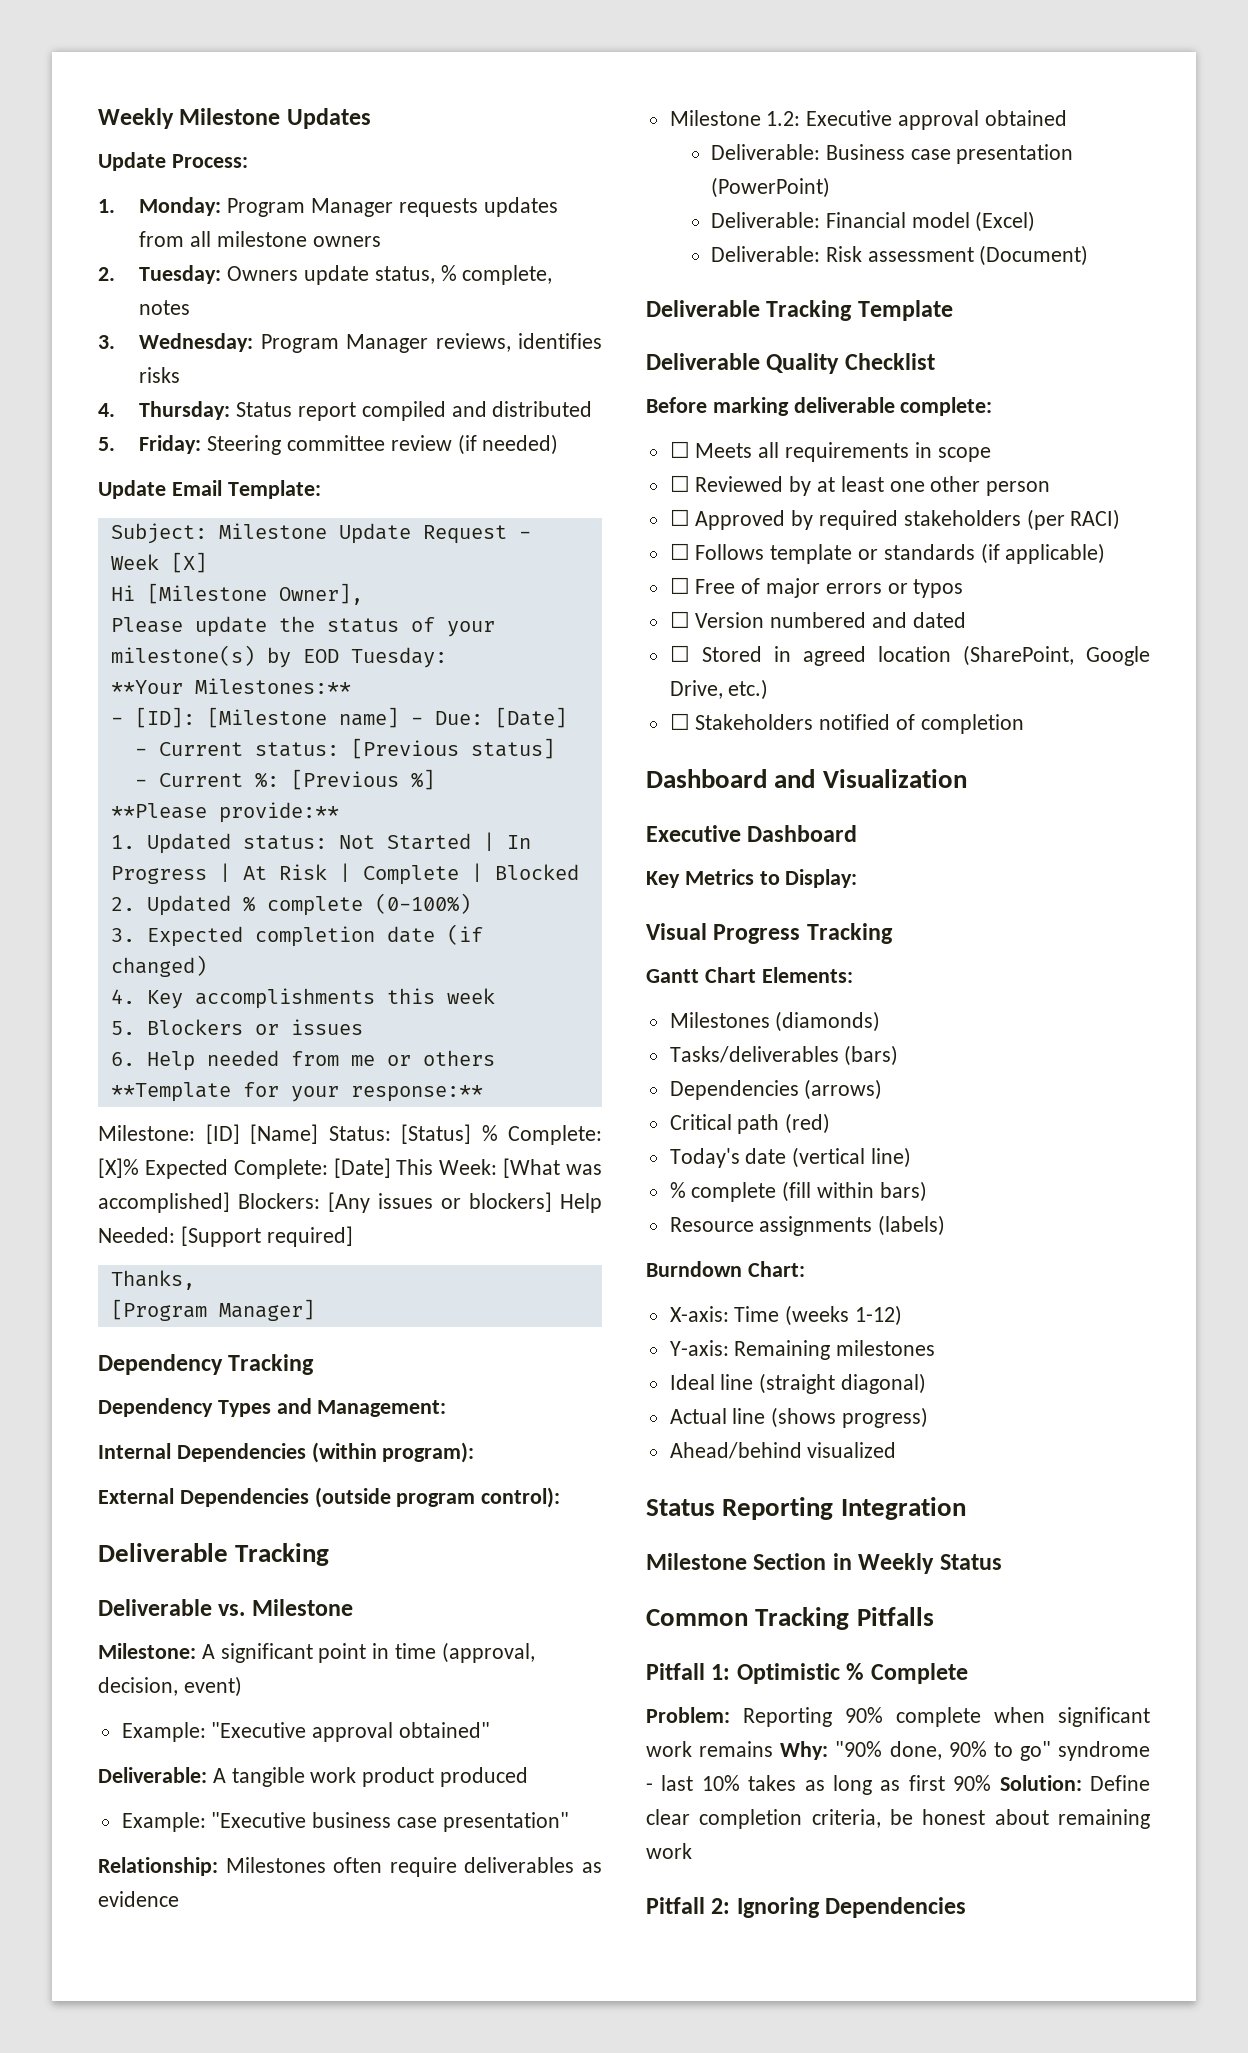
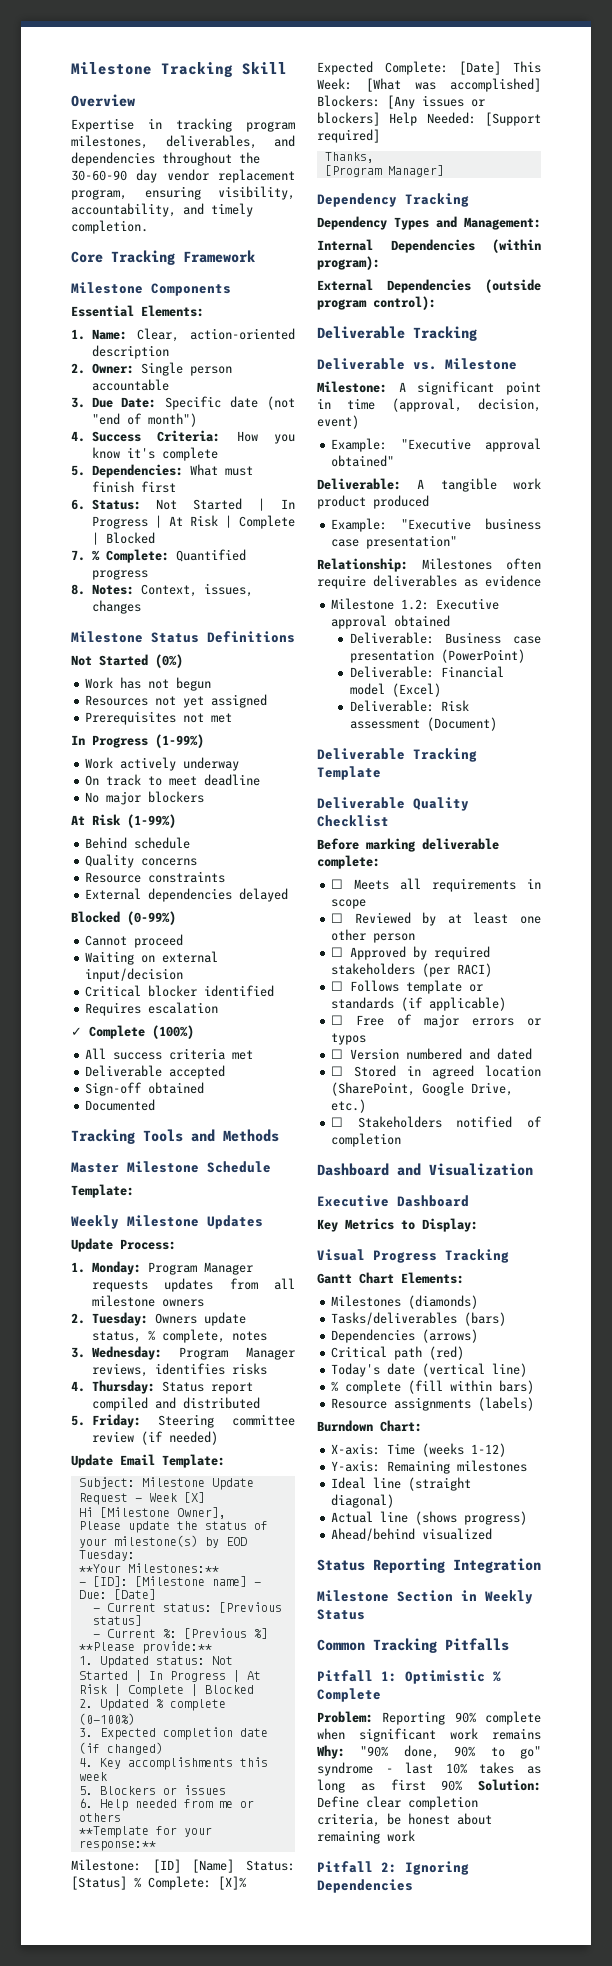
+ Milestone Tracking Skill
+ Overview
+ Expertise in tracking program milestones, deliverables, and dependencies throughout the 30-60-90 day vendor replacement program, ensuring visibility, accountability, and timely completion.
+ Core Tracking Framework
+ Milestone Components
+ Essential Elements:
+ 1. Name: Clear, action-oriented description
+ 2. Owner: Single person accountable
+ 3. Due Date: Specific date (not "end of month")
+ 4. Success Criteria: How you know it's complete
+ 5. Dependencies: What must finish first
+ 6. Status: Not Started | In Progress | At Risk | Complete | Blocked
+ 7. % Complete: Quantified progress
+ 8. Notes: Context, issues, changes
+ Milestone Status Definitions
+ Not Started (0%)
+ Work has not begun
+ Resources not yet assigned
+ Prerequisites not met
+ In Progress (1-99%)
+ Work actively underway
+ On track to meet deadline
+ No major blockers
+ At Risk (1-99%)
+ Behind schedule
+ Quality concerns
+ Resource constraints
+ External dependencies delayed
+ Blocked (0-99%)
+ Cannot proceed
+ Waiting on external input/decision
+ Critical blocker identified
+ Requires escalation
+ ✓ Complete (100%)
+ All success criteria met
+ Deliverable accepted
+ Sign-off obtained
+ Documented
+ Tracking Tools and Methods
+ Master Milestone Schedule
+ Template:

